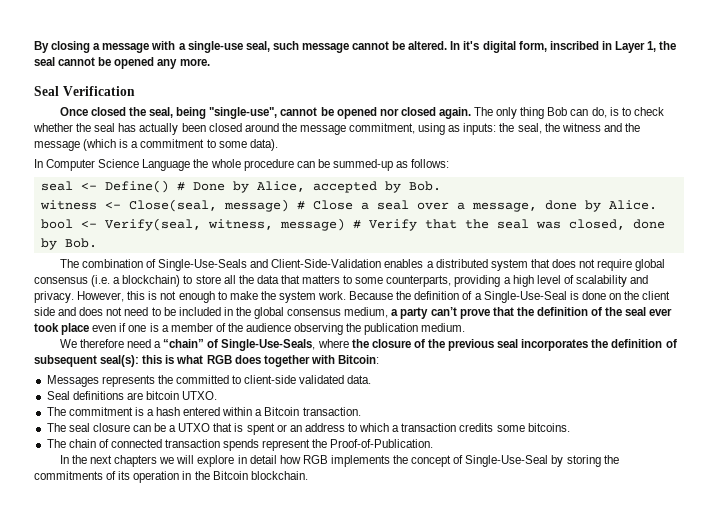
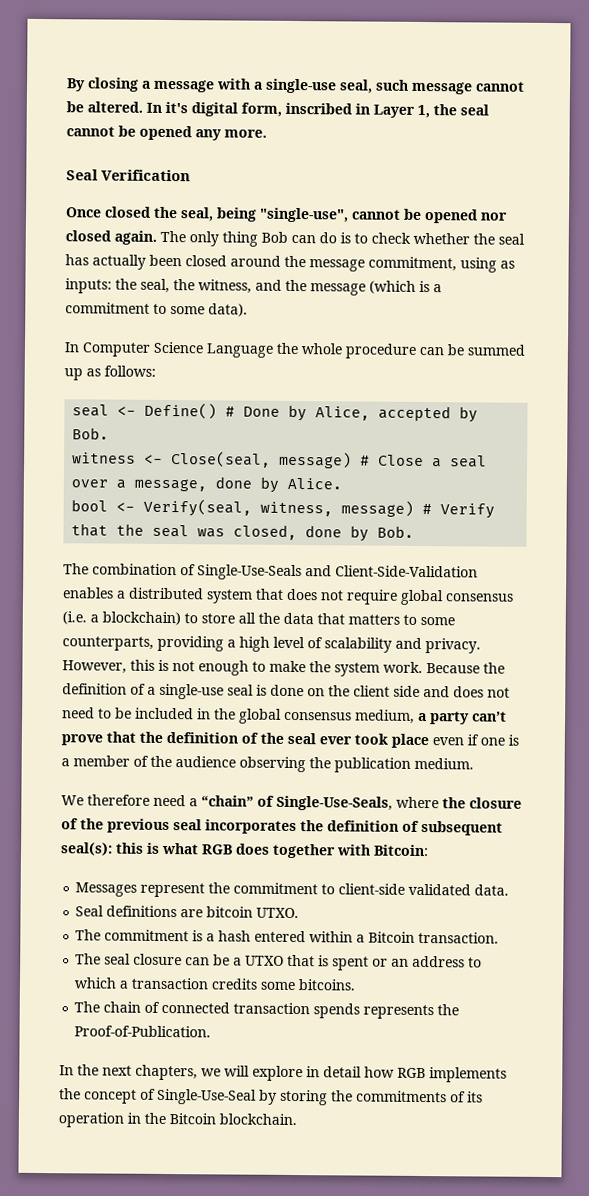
- The only thing Bob can do, is to check whether the seal has actually been closed around the message commitment, using as inputs: the seal, the witness and the message (which is a commitment to some data).
+ The only thing Bob can do is to check whether the seal has actually been closed around the message commitment, using as inputs: the seal, the witness, and the message (which is a commitment to some data).
- In Computer Science Language the whole procedure can be summed-up as follows:
+ In Computer Science Language the whole procedure can be summed up as follows:
- Because the definition of a Single-Use-Seal is done on the client side and does not need to be included in the global consensus medium, a party can’t prove that the definition of the seal ever took place even if one is a member of the audience observing the publication medium.
+ Because the definition of a single-use seal is done on the client side and does not need to be included in the global consensus medium, a party can’t prove that the definition of the seal ever took place even if one is a member of the audience observing the publication medium.
- Messages represents the committed to client-side validated data.
+ Messages represent the commitment to client-side validated data.
- The chain of connected transaction spends represent the Proof-of-Publication.
+ The chain of connected transaction spends represents the Proof-of-Publication.
- In the next chapters we will explore in detail how RGB implements the concept of Single-Use-Seal by storing the commitments of its operation in the Bitcoin blockchain.
+ In the next chapters, we will explore in detail how RGB implements the concept of Single-Use-Seal by storing the commitments of its operation in the Bitcoin blockchain.

